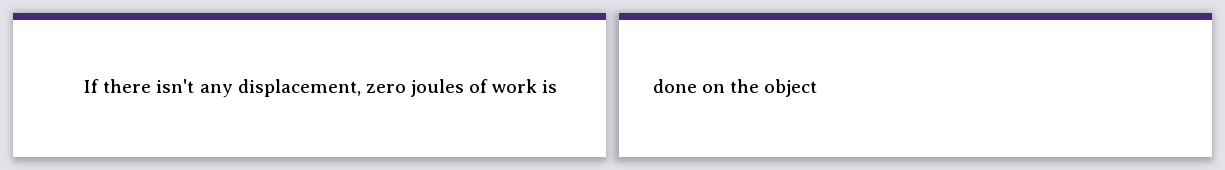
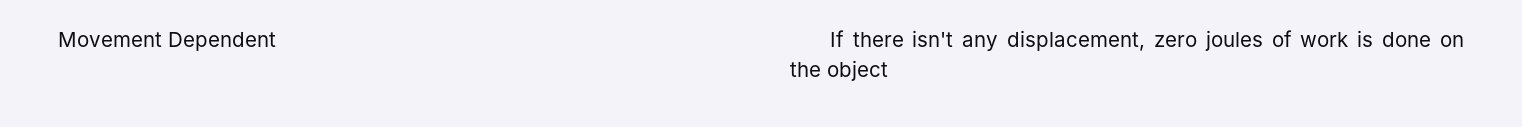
+ Movement Dependent

